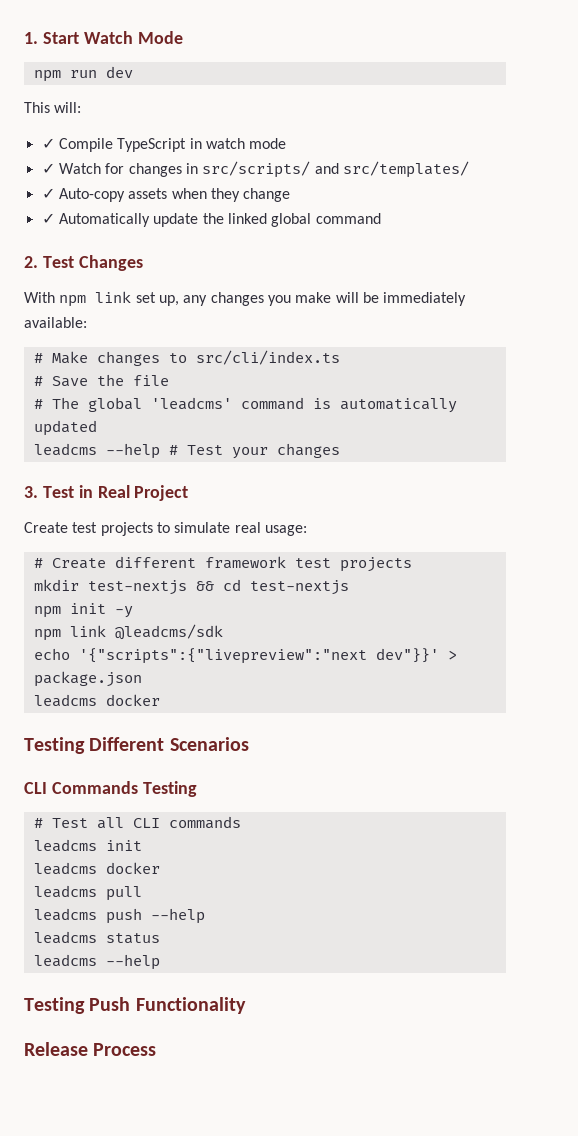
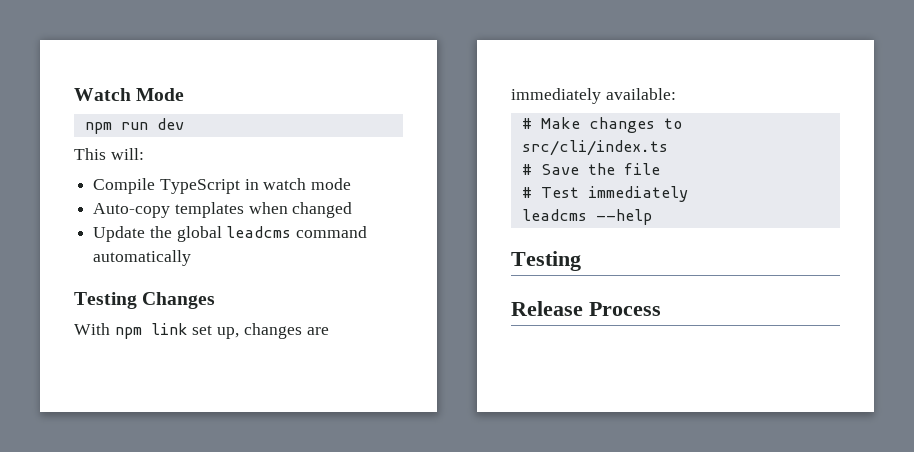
- 1. Start Watch Mode
+ Watch Mode
- ✓ Compile TypeScript in watch mode
+ Compile TypeScript in watch mode
- ✓ Watch for changes in src/scripts/ and src/templates/
- ✓ Auto-copy assets when they change
- ✓ Automatically update the linked global command
- 2. Test Changes
+ Auto-copy templates when changed
+ Update the global leadcms command automatically
+ Testing Changes
- With npm link set up, any changes you make will be immediately available:
+ With npm link set up, changes are immediately available:
- # The global 'leadcms' command is automatically updated
- leadcms --help # Test your changes
- 3. Test in Real Project
- Create test projects to simulate real usage:
- # Create different framework test projects
- mkdir test-nextjs && cd test-nextjs
- npm init -y
- npm link @leadcms/sdk
- echo '{"scripts":{"livepreview":"next dev"}}' > package.json
- leadcms docker
- Testing Different Scenarios
- CLI Commands Testing
- # Test all CLI commands
- leadcms init
- leadcms docker
- leadcms pull
- leadcms push --help
- leadcms status
+ # Test immediately
  leadcms --help
- Testing Push Functionality
+ Testing

